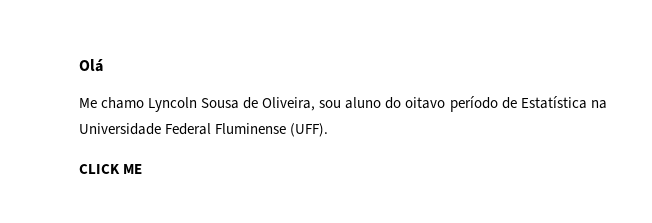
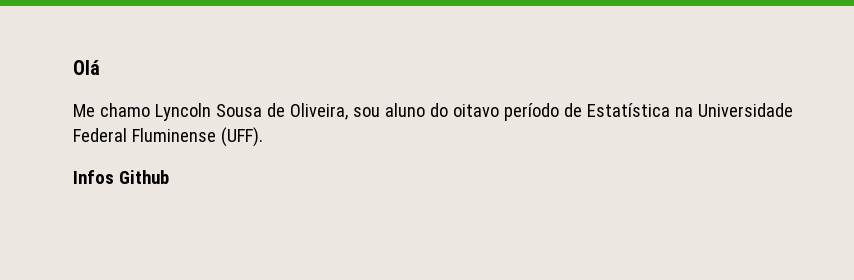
- CLICK ME
+ Infos Github

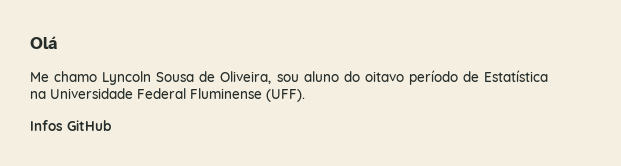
- Infos Github
+ Infos GitHub

